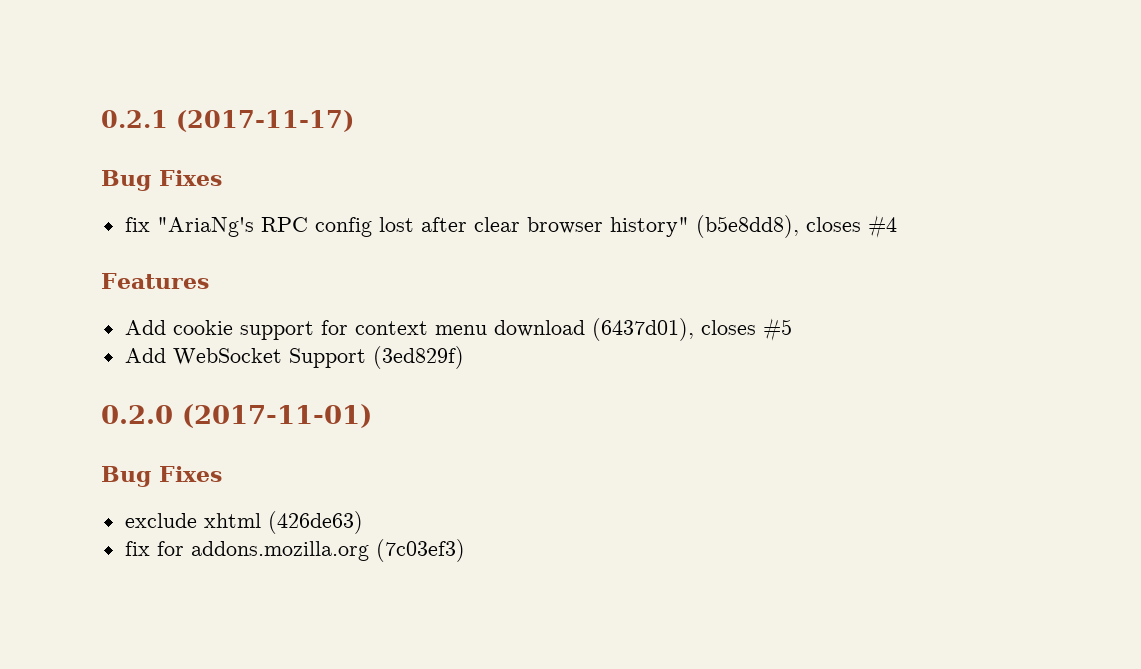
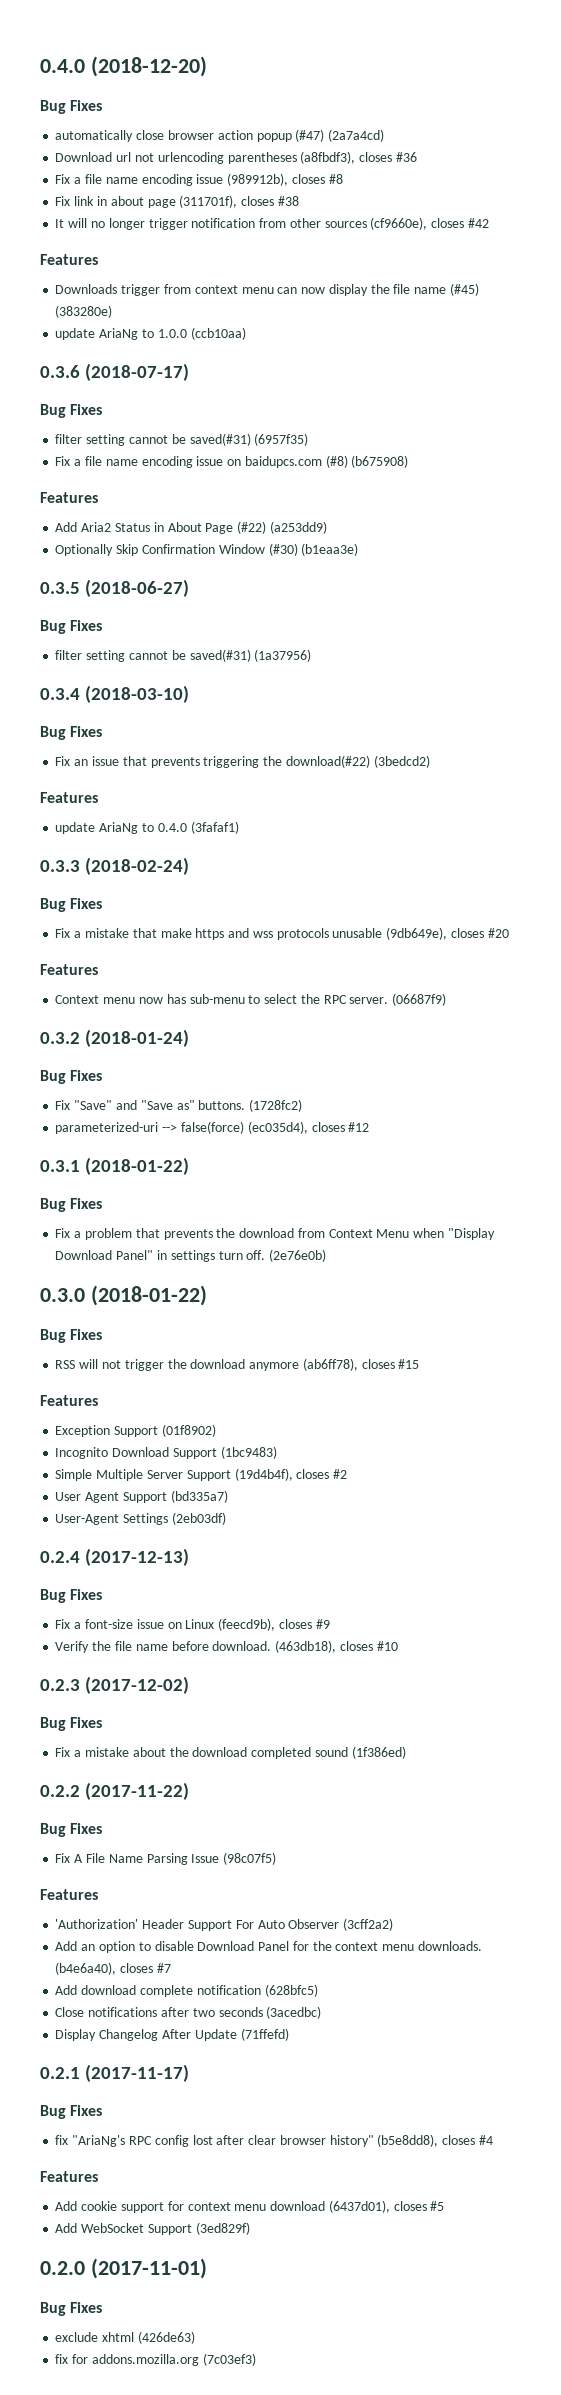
+ 0.4.0 (2018-12-20)
+ Bug Fixes
+ automatically close browser action popup (#47) (2a7a4cd)
+ Download url not urlencoding parentheses (a8fbdf3), closes #36
+ Fix a file name encoding issue (989912b), closes #8
+ Fix link in about page (311701f), closes #38
+ It will no longer trigger notification from other sources (cf9660e), closes #42
+ Features
+ Downloads trigger from context menu can now display the file name (#45) (383280e)
+ update AriaNg to 1.0.0 (ccb10aa)
+ 0.3.6 (2018-07-17)
+ Bug Fixes
+ filter setting cannot be saved(#31) (6957f35)
+ Fix a file name encoding issue on baidupcs.com (#8) (b675908)
+ Features
+ Add Aria2 Status in About Page (#22) (a253dd9)
+ Optionally Skip Confirmation Window (#30) (b1eaa3e)
+ 0.3.5 (2018-06-27)
+ Bug Fixes
+ filter setting cannot be saved(#31) (1a37956)
+ 0.3.4 (2018-03-10)
+ Bug Fixes
+ Fix an issue that prevents triggering the download(#22) (3bedcd2)
+ Features
+ update AriaNg to 0.4.0 (3fafaf1)
+ 0.3.3 (2018-02-24)
+ Bug Fixes
+ Fix a mistake that make https and wss protocols unusable (9db649e), closes #20
+ Features
+ Context menu now has sub-menu to select the RPC server. (06687f9)
+ 0.3.2 (2018-01-24)
+ Bug Fixes
+ Fix "Save" and "Save as" buttons. (1728fc2)
+ parameterized-uri --> false(force) (ec035d4), closes #12
+ 0.3.1 (2018-01-22)
+ Bug Fixes
+ Fix a problem that prevents the download from Context Menu when "Display Download Panel" in settings turn off. (2e76e0b)
+ 0.3.0 (2018-01-22)
+ Bug Fixes
+ RSS will not trigger the download anymore (ab6ff78), closes #15
+ Features
+ Exception Support (01f8902)
+ Incognito Download Support (1bc9483)
+ Simple Multiple Server Support (19d4b4f), closes #2
+ User Agent Support (bd335a7)
+ User-Agent Settings (2eb03df)
+ 0.2.4 (2017-12-13)
+ Bug Fixes
+ Fix a font-size issue on Linux (feecd9b), closes #9
+ Verify the file name before download. (463db18), closes #10
+ 0.2.3 (2017-12-02)
+ Bug Fixes
+ Fix a mistake about the download completed sound (1f386ed)
+ 0.2.2 (2017-11-22)
+ Bug Fixes
+ Fix A File Name Parsing Issue (98c07f5)
+ Features
+ 'Authorization' Header Support For Auto Observer (3cff2a2)
+ Add an option to disable Download Panel for the context menu downloads. (b4e6a40), closes #7
+ Add download complete notification (628bfc5)
+ Close notifications after two seconds (3acedbc)
+ Display Changelog After Update (71ffefd)

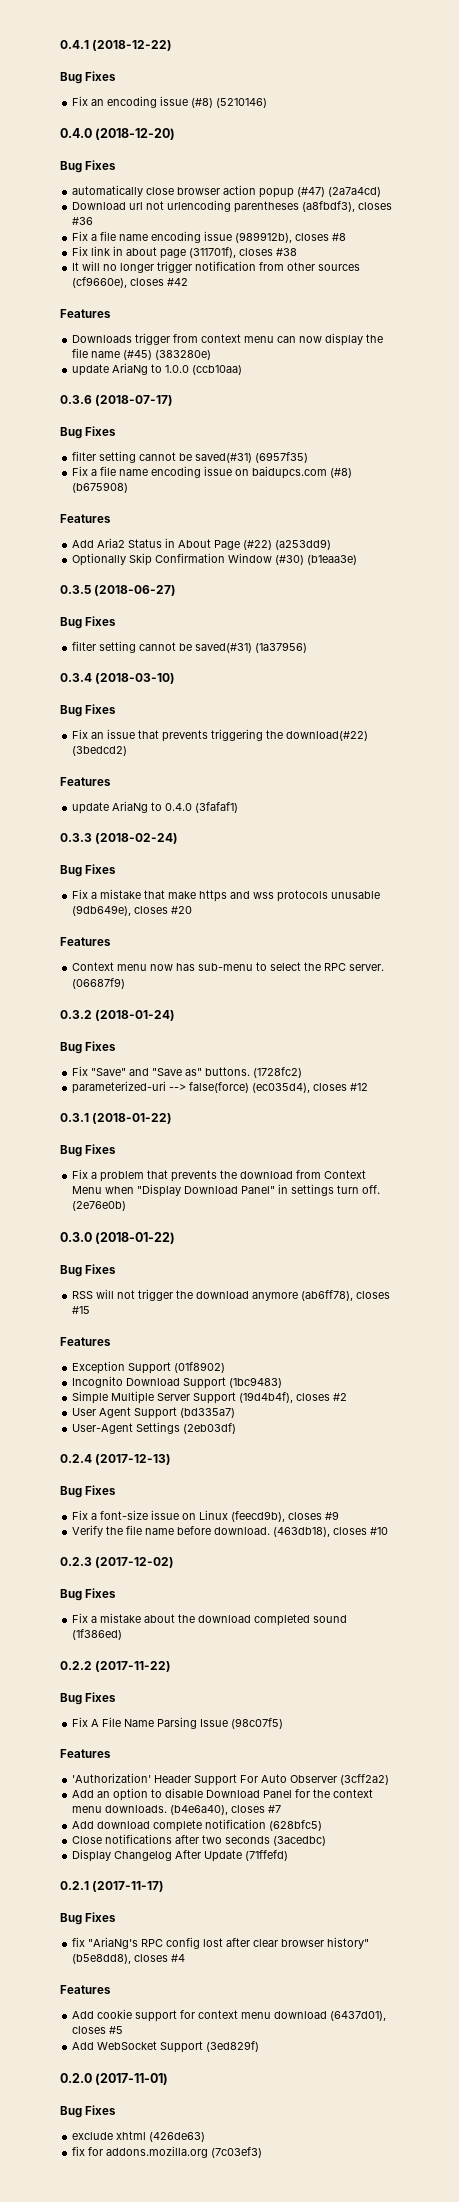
+ 0.4.1 (2018-12-22)
+ Bug Fixes
+ Fix an encoding issue (#8) (5210146)

